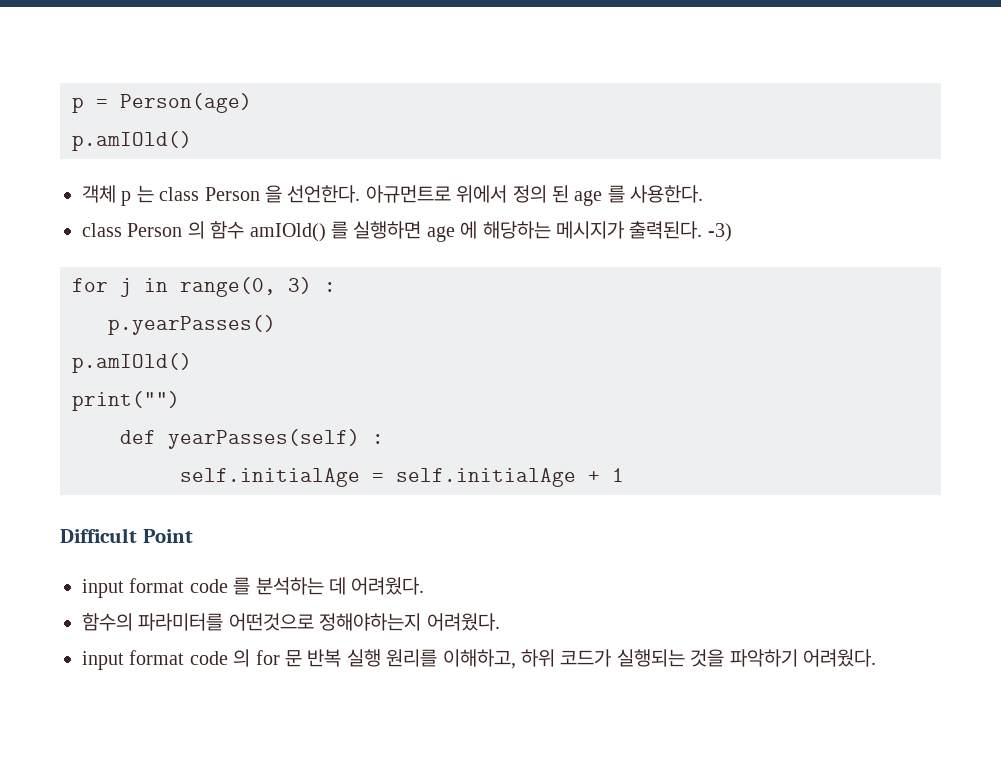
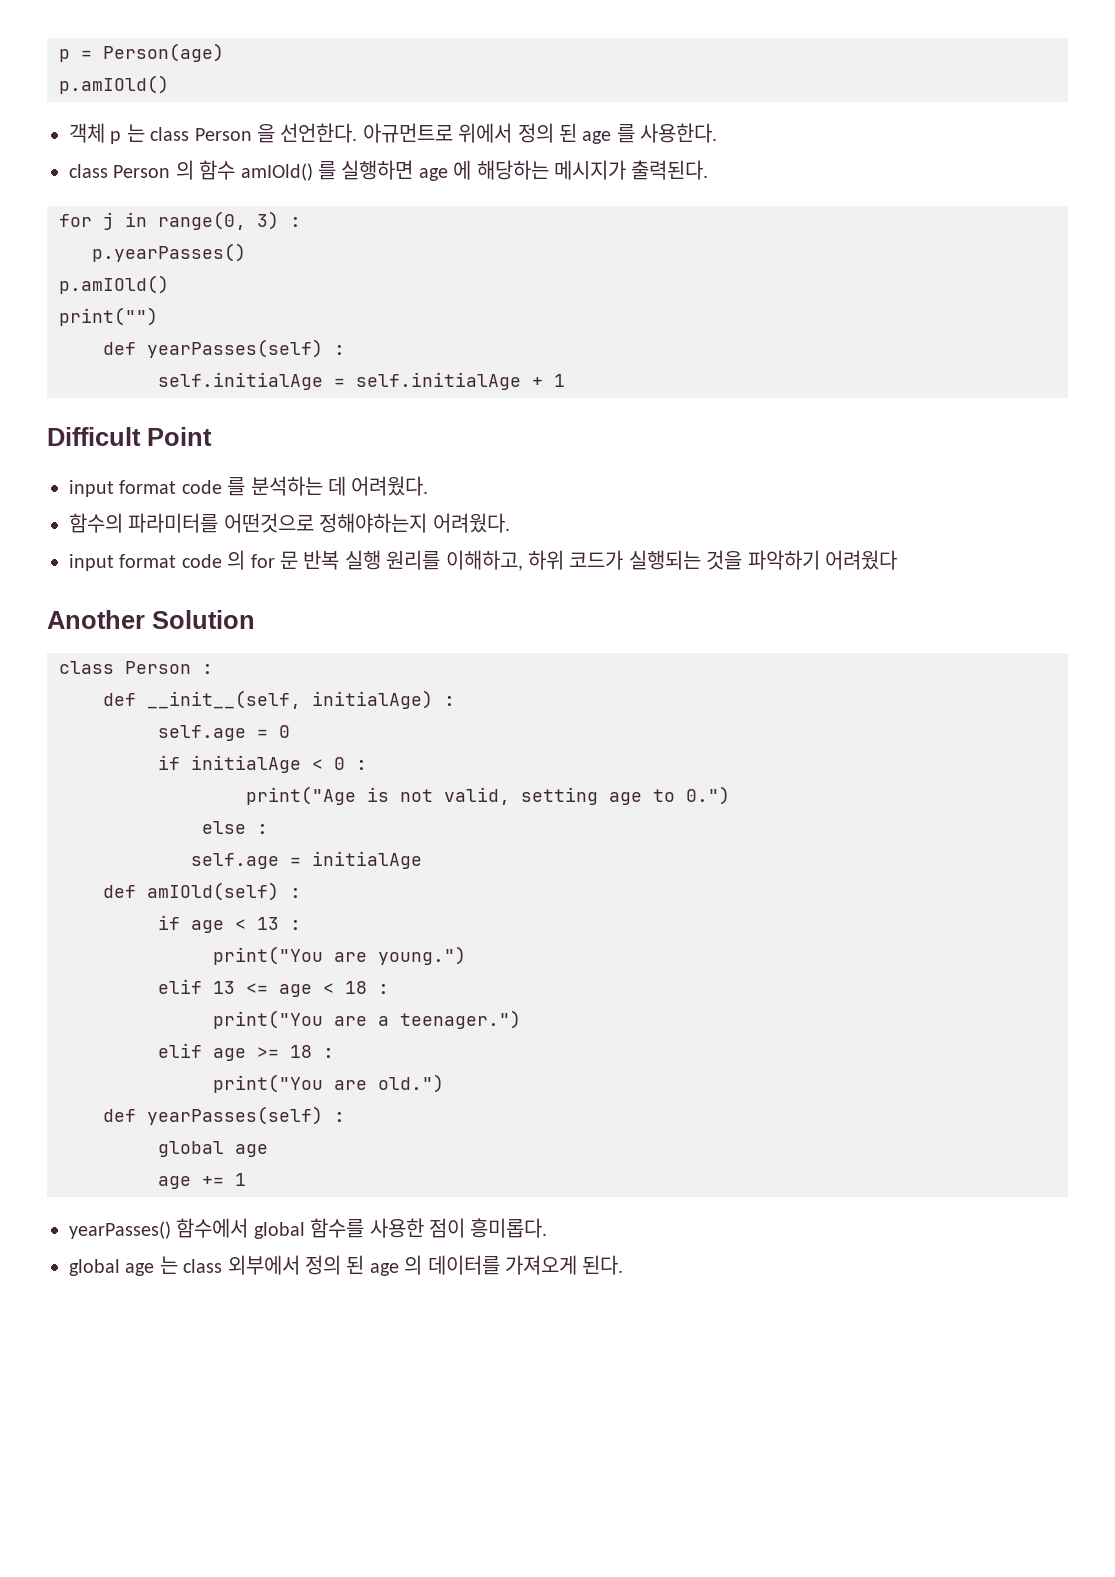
- -3)
- input format code 의 for 문 반복 실행 원리를 이해하고, 하위 코드가 실행되는 것을 파악하기 어려웠다.
+ input format code 의 for 문 반복 실행 원리를 이해하고, 하위 코드가 실행되는 것을 파악하기 어려웠다
+ Another Solution
+ class Person :
+ def __init__(self, initialAge) :
+ self.age = 0
+ if initialAge < 0 :
+ print("Age is not valid, setting age to 0.")
+ else :
+ self.age = initialAge
+ def amIOld(self) :
+ if age < 13 :
+ print("You are young.")
+ elif 13 <= age < 18 :
+ print("You are a teenager.")
+ elif age >= 18 :
+ print("You are old.")
+ def yearPasses(self) :
+ global age
+ age += 1
+ yearPasses() 함수에서 global 함수를 사용한 점이 흥미롭다.
+ global age 는 class 외부에서 정의 된 age 의 데이터를 가져오게 된다.

